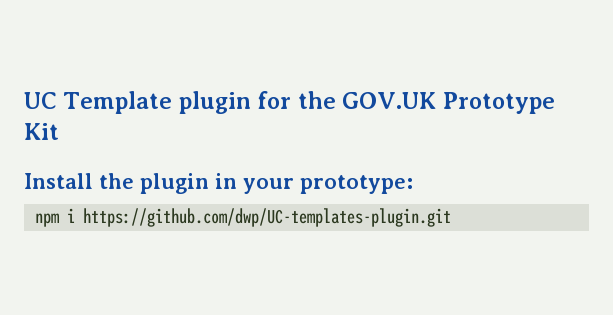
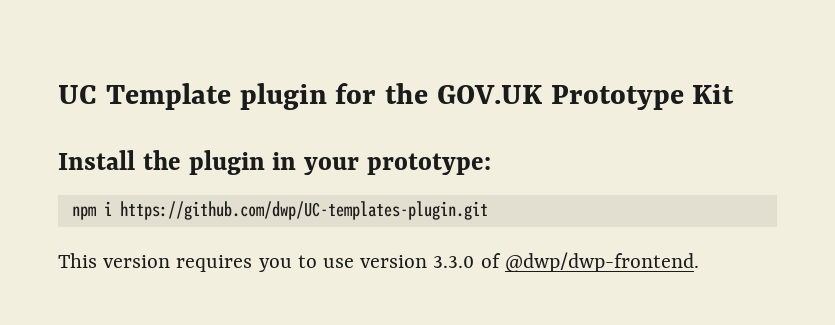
+ This version requires you to use version 3.3.0 of @dwp/dwp-frontend.

